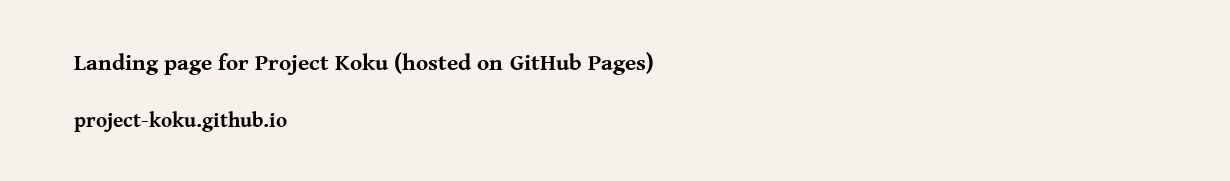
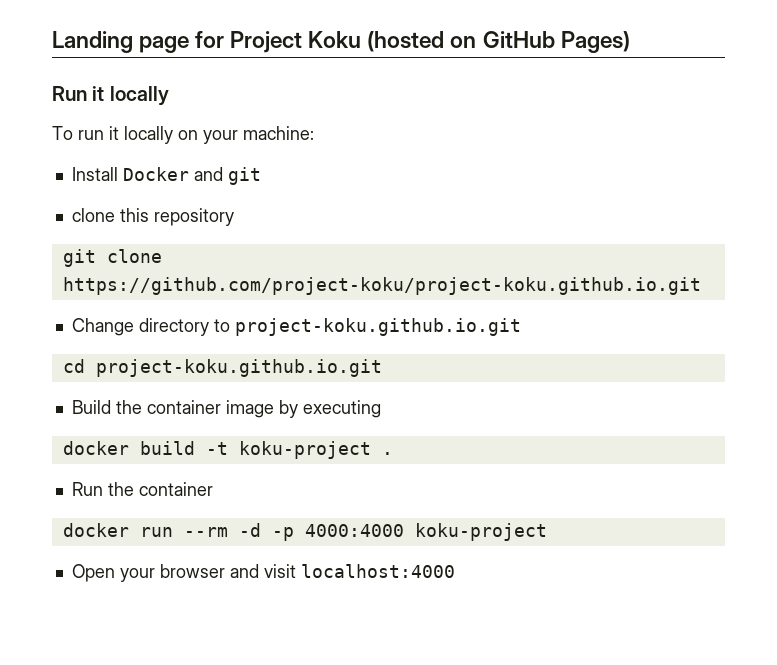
- project-koku.github.io
+ Run it locally
+ To run it locally on your machine:
+ Install Docker and git
+ clone this repository
+ git clone https://github.com/project-koku/project-koku.github.io.git
+ Change directory to project-koku.github.io.git
+ cd project-koku.github.io.git
+ Build the container image by executing
+ docker build -t koku-project .
+ Run the container
+ docker run --rm -d -p 4000:4000 koku-project
+ Open your browser and visit localhost:4000

